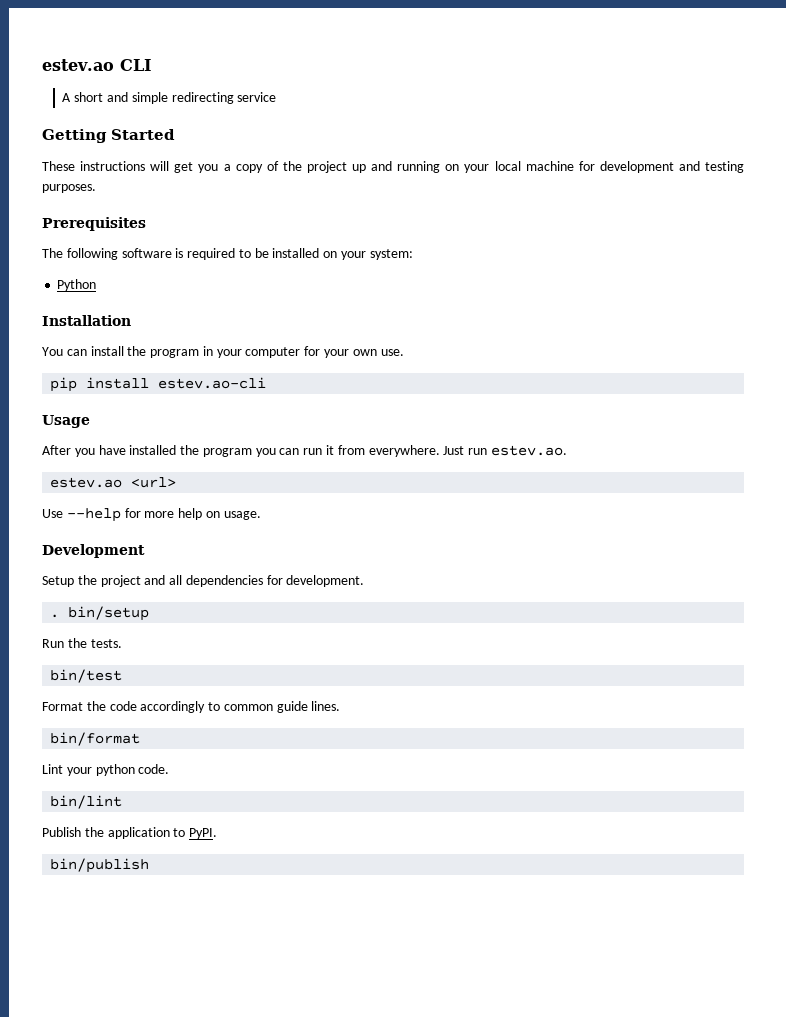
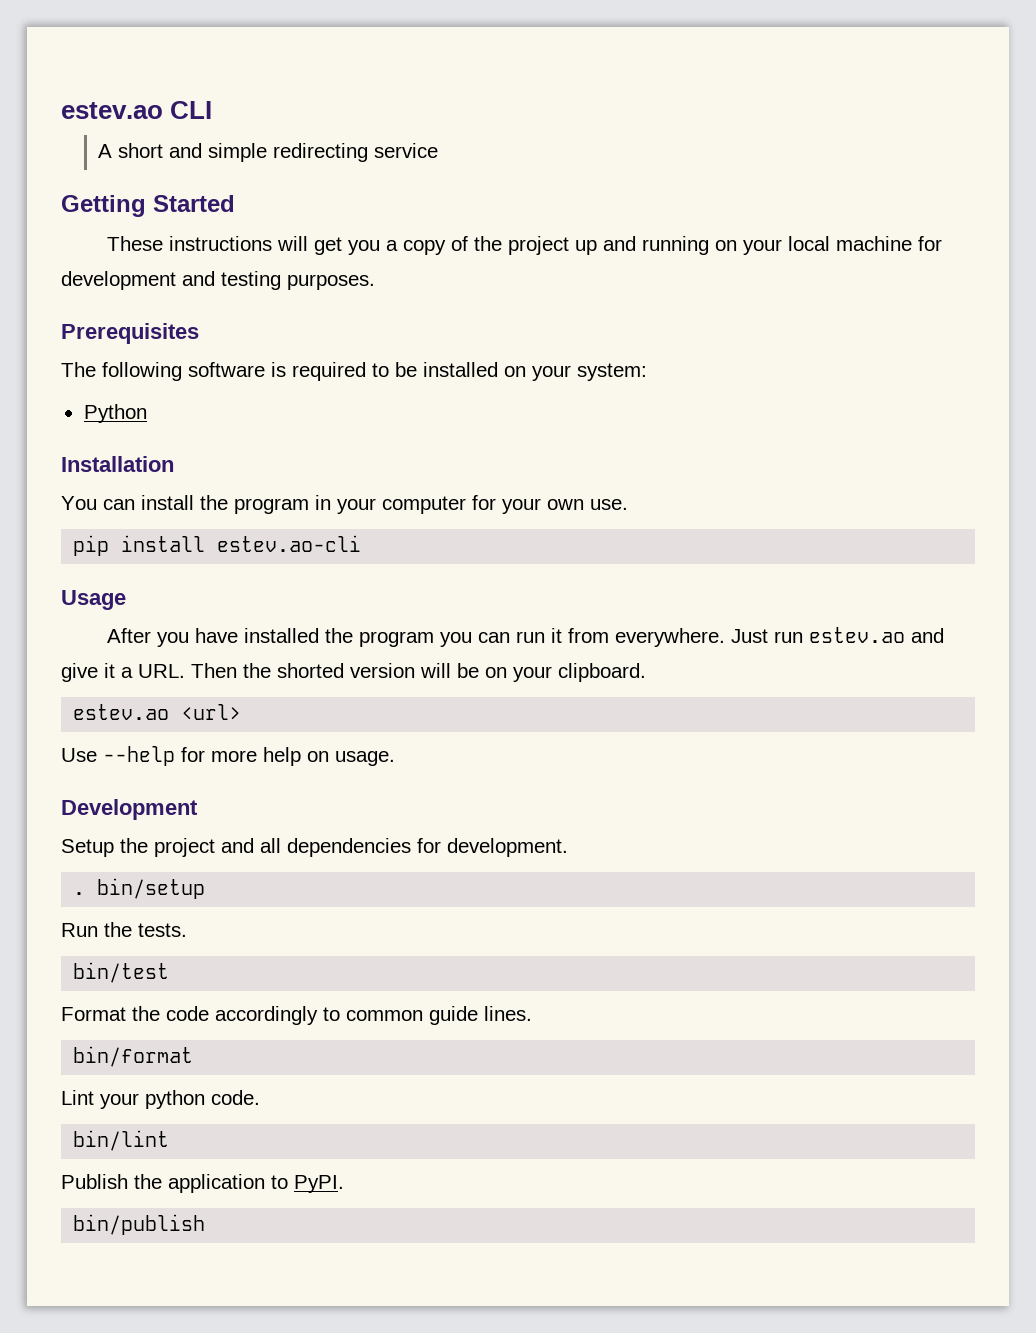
- Just run estev.ao.
+ Just run estev.ao and give it a URL. Then the shorted version will be on your clipboard.

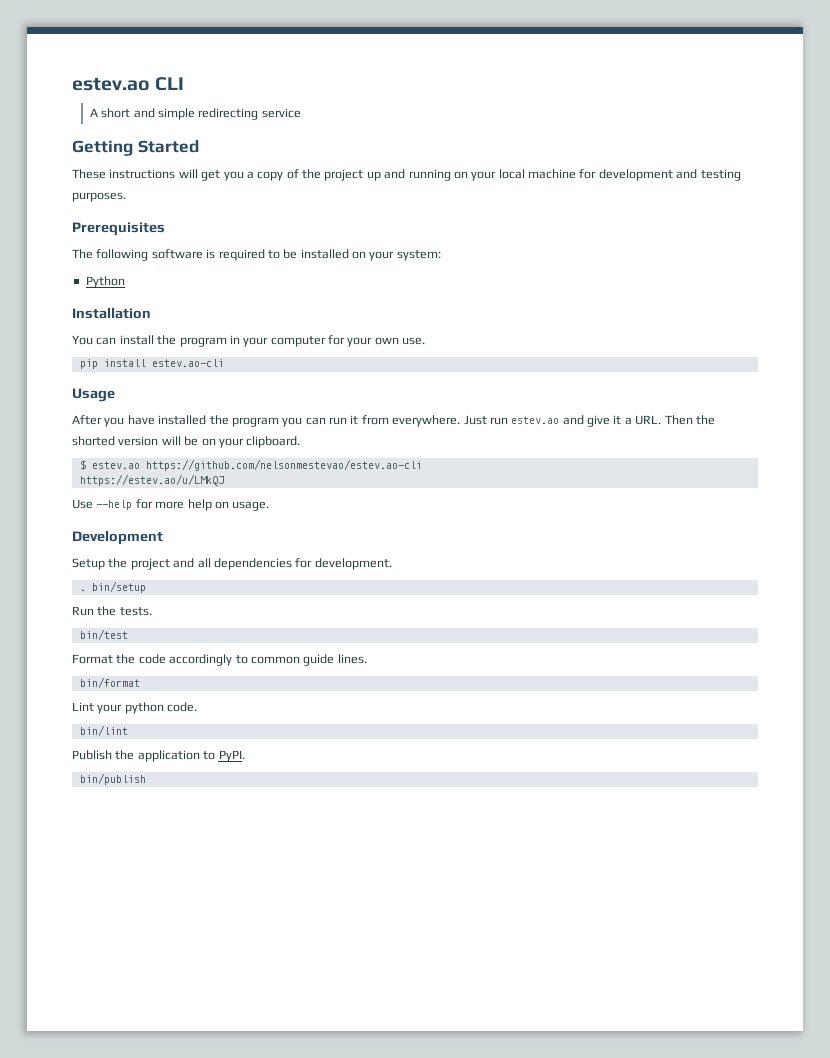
- estev.ao <url>
+ $ estev.ao https://github.com/nelsonmestevao/estev.ao-cli
+ https://estev.ao/u/LMkQJ

